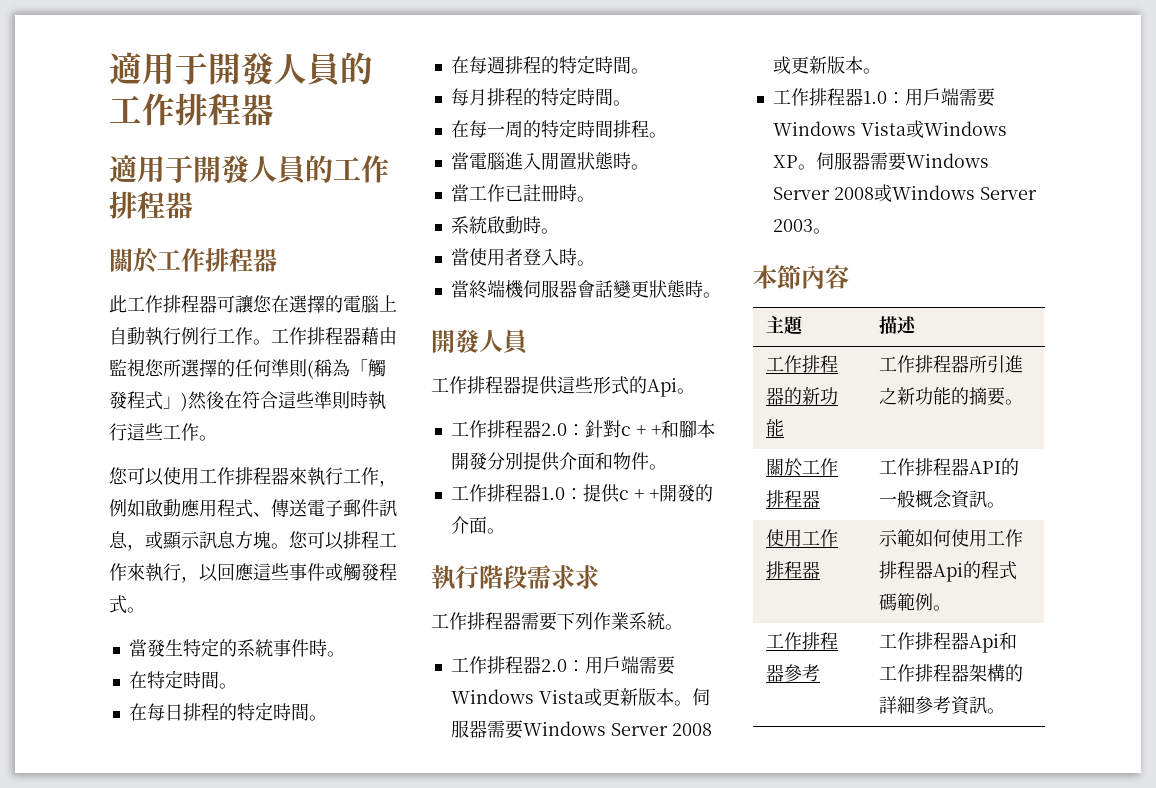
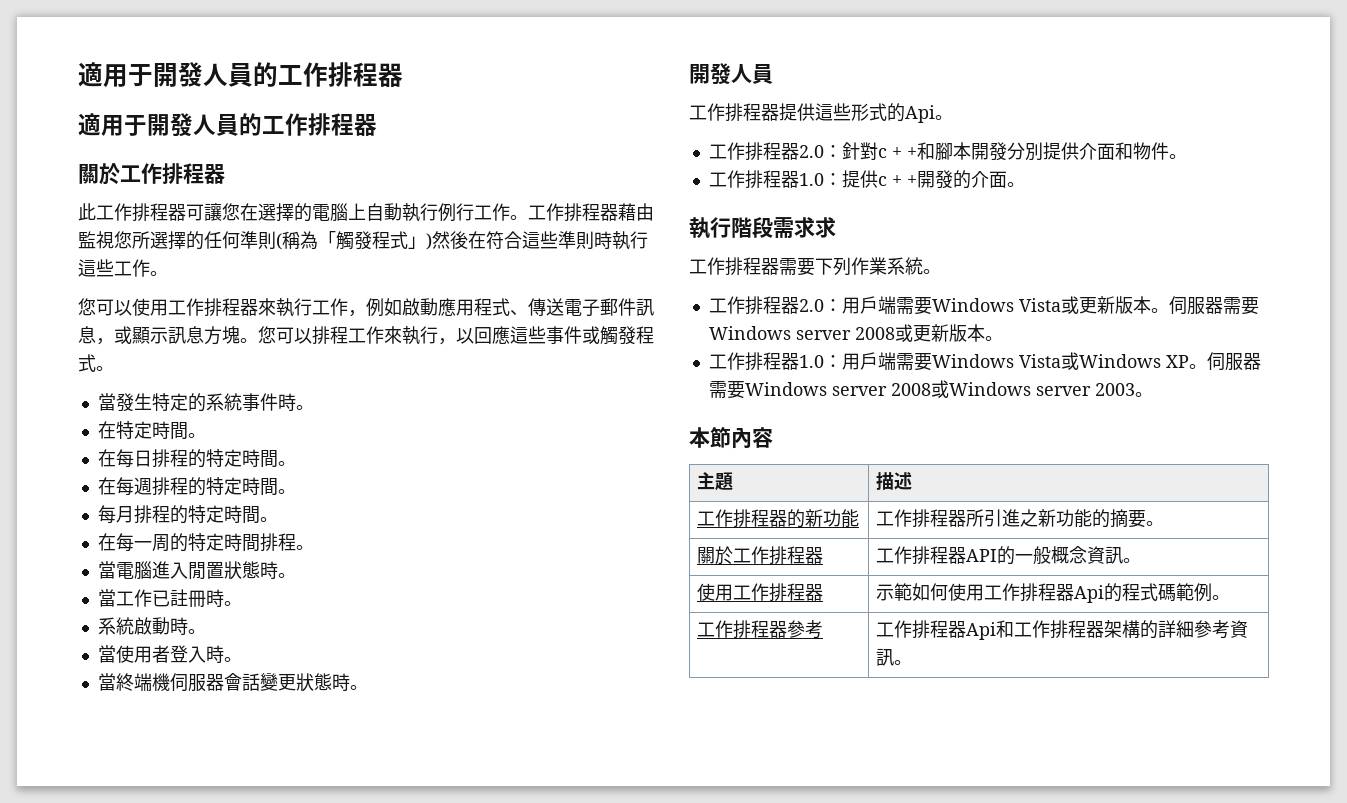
- 伺服器需要Windows Server 2008或更新版本。
+ 伺服器需要Windows server 2008或更新版本。
- 伺服器需要Windows Server 2008或Windows Server 2003。
+ 伺服器需要Windows server 2008或Windows server 2003。

